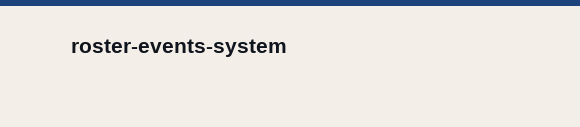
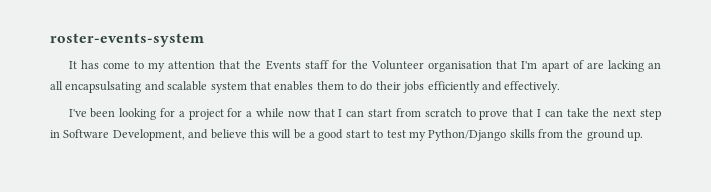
+ It has come to my attention that the Events staff for the Volunteer organisation that I'm apart of are lacking an all encapsulsating and scalable system that enables them to do their jobs efficiently and effectively.
+ I've been looking for a project for a while now that I can start from scratch to prove that I can take the next step in Software Development, and believe this will be a good start to test my Python/Django skills from the ground up.

